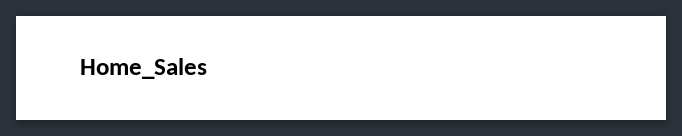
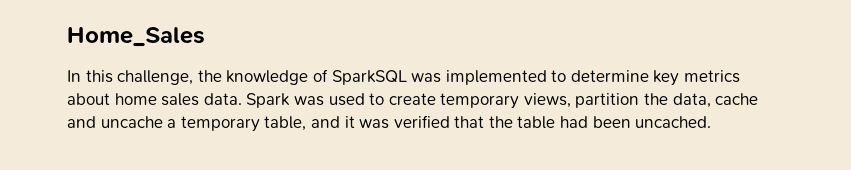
+ In this challenge, the knowledge of SparkSQL was implemented to determine key metrics about home sales data. Spark was used to create temporary views, partition the data, cache and uncache a temporary table, and it was verified that the table had been uncached.

